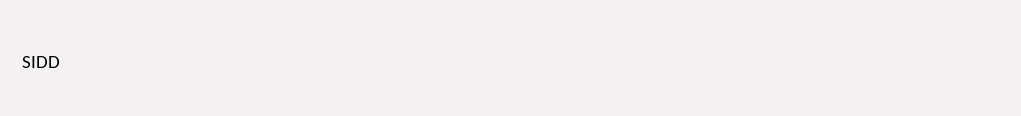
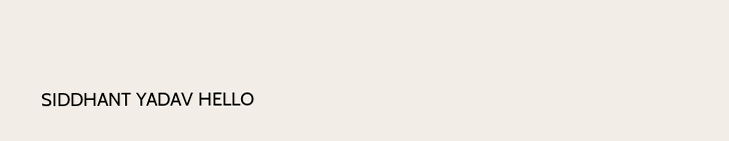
- SIDD
+ SIDDHANT YADAV HELLO

